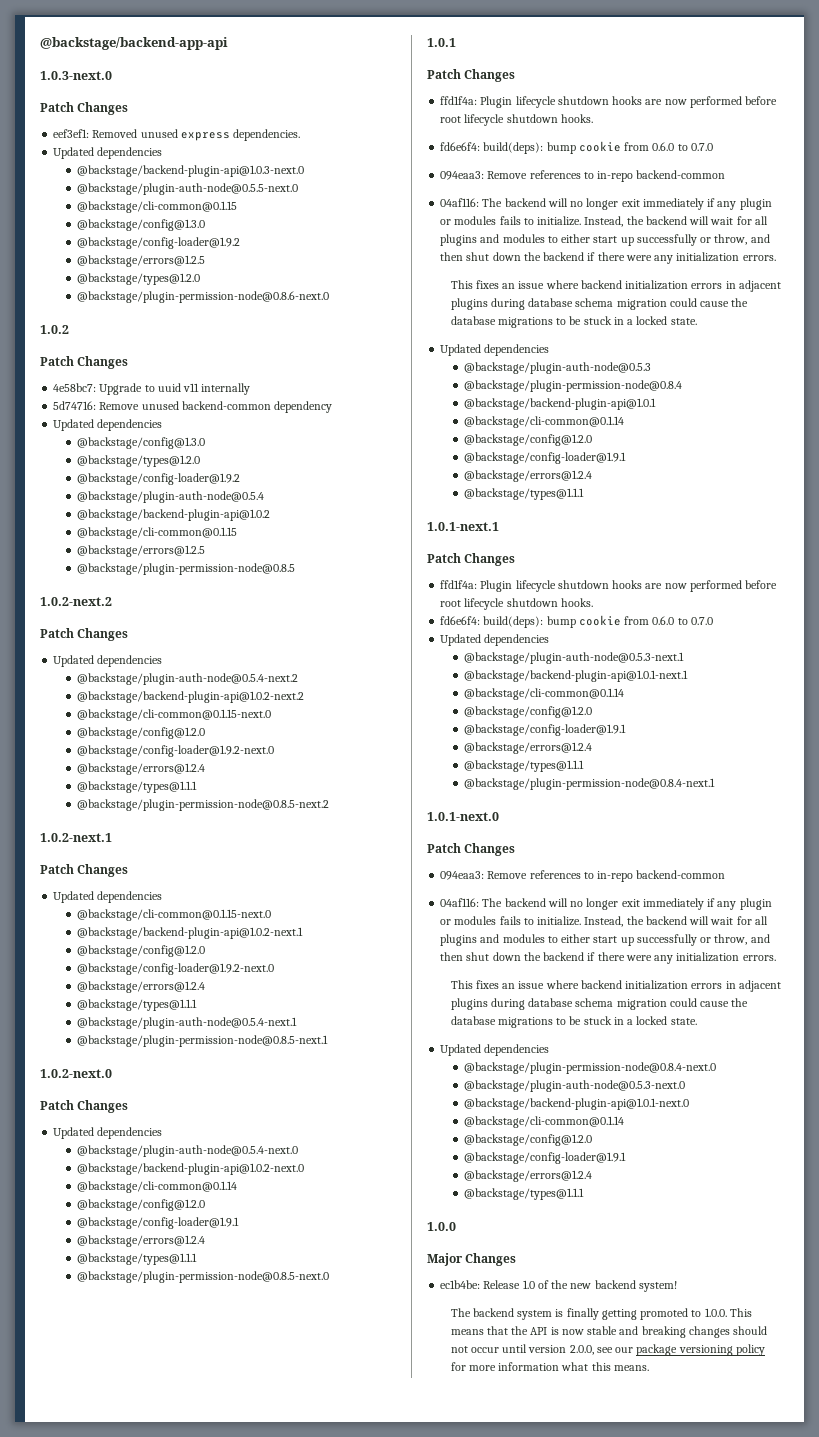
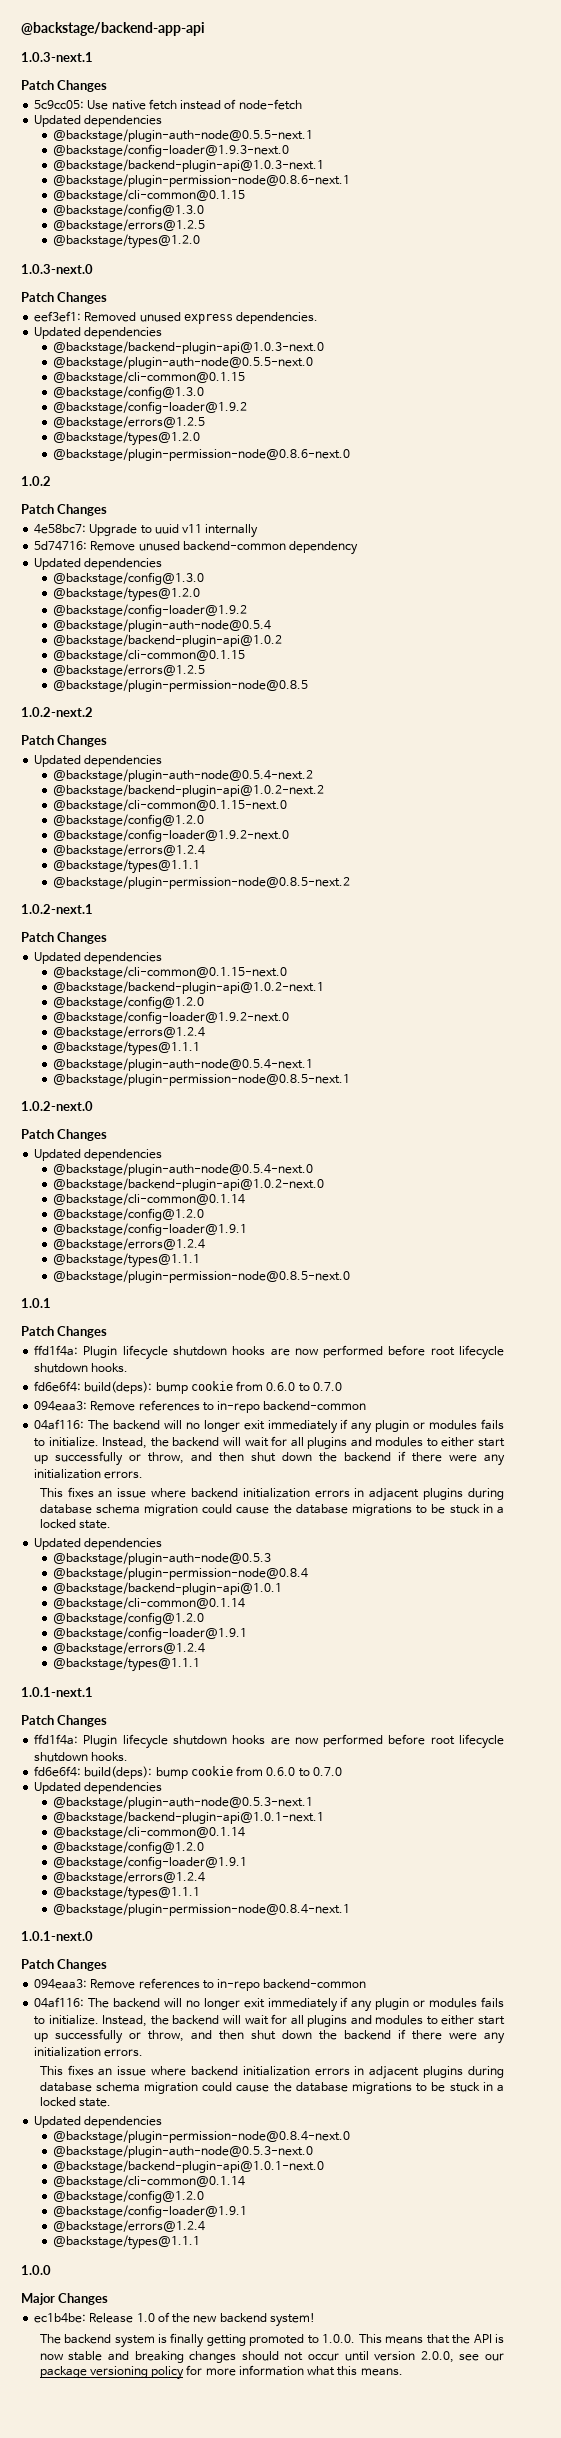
+ 1.0.3-next.1
+ Patch Changes
+ 5c9cc05: Use native fetch instead of node-fetch
+ Updated dependencies
+ @backstage/plugin-auth-node@0.5.5-next.1
+ @backstage/config-loader@1.9.3-next.0
+ @backstage/backend-plugin-api@1.0.3-next.1
+ @backstage/plugin-permission-node@0.8.6-next.1
+ @backstage/cli-common@0.1.15
+ @backstage/config@1.3.0
+ @backstage/errors@1.2.5
+ @backstage/types@1.2.0

